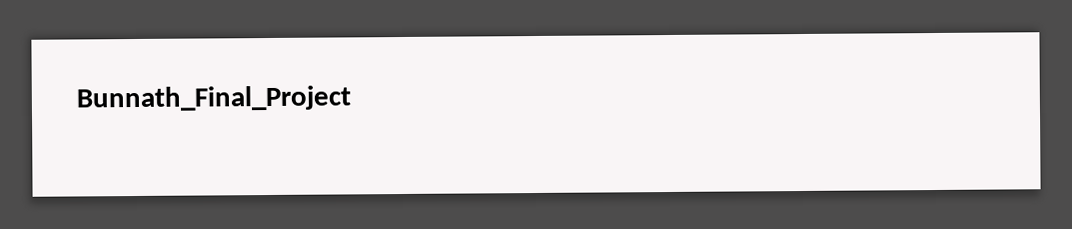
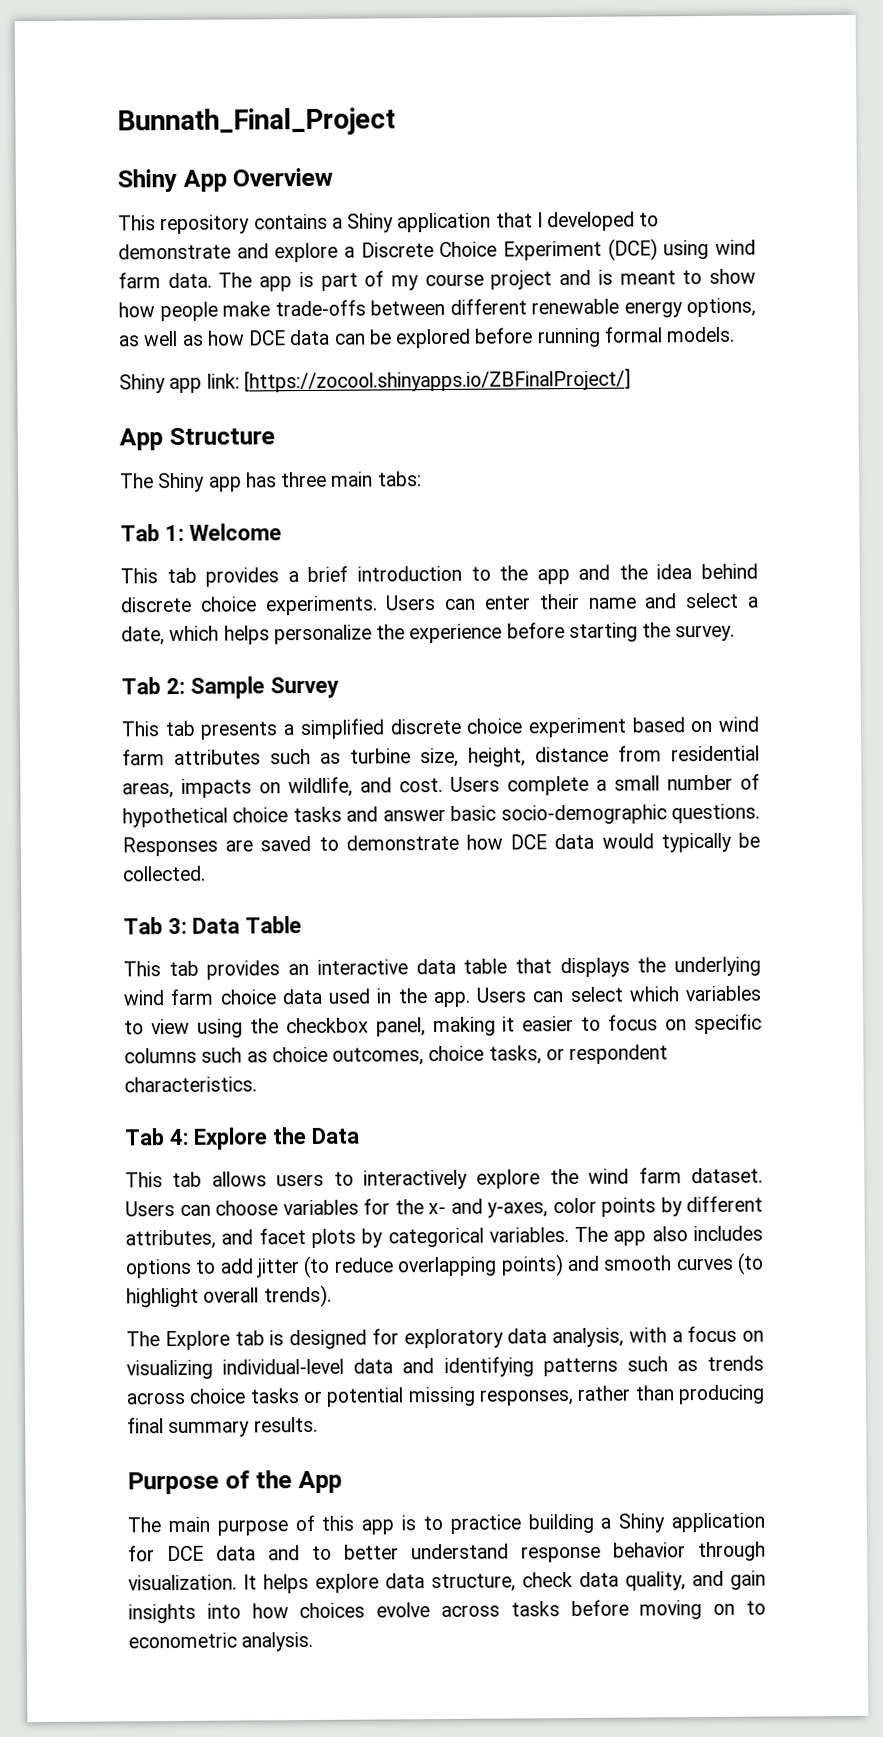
+ Shiny App Overview
+ This repository contains a Shiny application that I developed to demonstrate and explore a Discrete Choice Experiment (DCE) using wind farm data. The app is part of my course project and is meant to show how people make trade-offs between different renewable energy options, as well as how DCE data can be explored before running formal models.
+ Shiny app link: [https://zocool.shinyapps.io/ZBFinalProject/]
+ App Structure
+ The Shiny app has three main tabs:
+ Tab 1: Welcome
+ This tab provides a brief introduction to the app and the idea behind discrete choice experiments. Users can enter their name and select a date, which helps personalize the experience before starting the survey.
+ Tab 2: Sample Survey
+ This tab presents a simplified discrete choice experiment based on wind farm attributes such as turbine size, height, distance from residential areas, impacts on wildlife, and cost. Users complete a small number of hypothetical choice tasks and answer basic socio-demographic questions. Responses are saved to demonstrate how DCE data would typically be collected.
+ Tab 3: Data Table
+ This tab provides an interactive data table that displays the underlying wind farm choice data used in the app. Users can select which variables to view using the checkbox panel, making it easier to focus on specific columns such as choice outcomes, choice tasks, or respondent characteristics.
+ Tab 4: Explore the Data
+ This tab allows users to interactively explore the wind farm dataset. Users can choose variables for the x- and y-axes, color points by different attributes, and facet plots by categorical variables. The app also includes options to add jitter (to reduce overlapping points) and smooth curves (to highlight overall trends).
+ The Explore tab is designed for exploratory data analysis, with a focus on visualizing individual-level data and identifying patterns such as trends across choice tasks or potential missing responses, rather than producing final summary results.
+ Purpose of the App
+ The main purpose of this app is to practice building a Shiny application for DCE data and to better understand response behavior through visualization. It helps explore data structure, check data quality, and gain insights into how choices evolve across tasks before moving on to econometric analysis.

